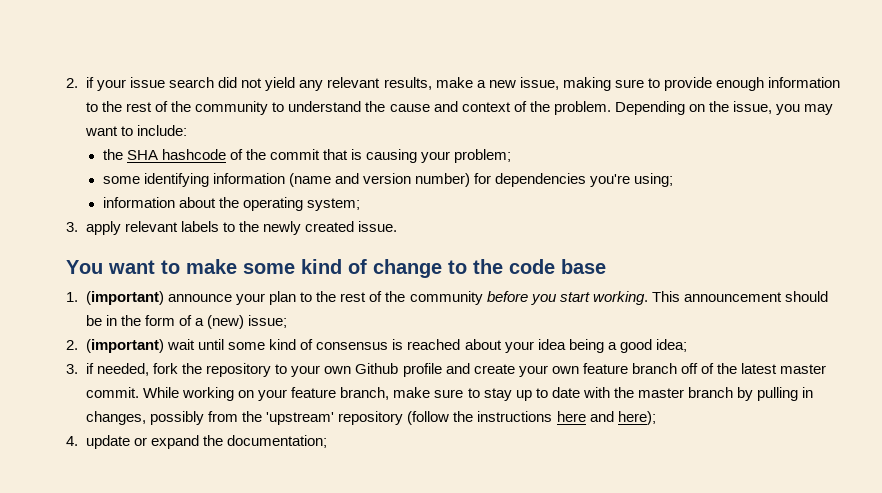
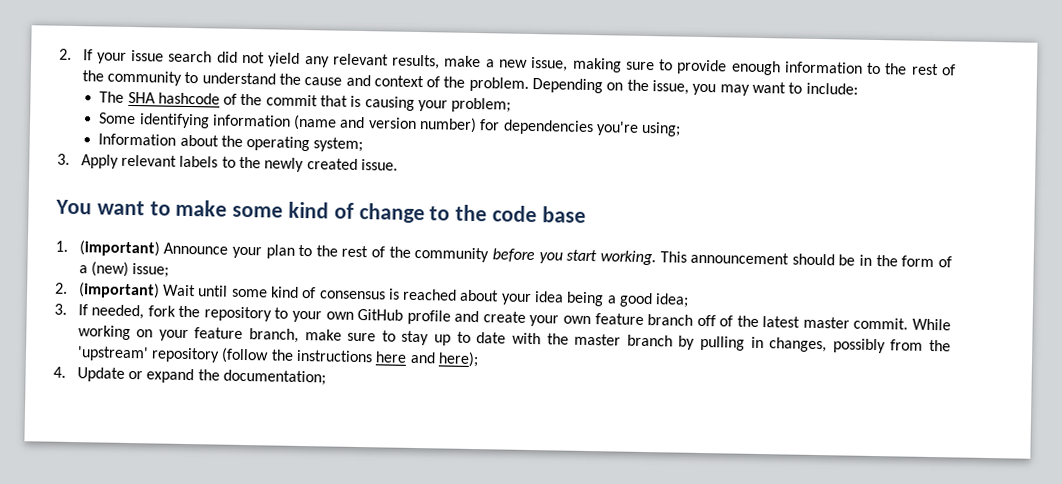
- 2. if your issue search did not yield any relevant results, make a new issue, making sure to provide enough information to the rest of the community to understand the cause and context of the problem.
+ 2. If your issue search did not yield any relevant results, make a new issue, making sure to provide enough information to the rest of the community to understand the cause and context of the problem.
- the SHA hashcode of the commit that is causing your problem;
+ The SHA hashcode of the commit that is causing your problem;
- some identifying information (name and version number) for dependencies you're using;
+ Some identifying information (name and version number) for dependencies you're using;
- information about the operating system;
+ Information about the operating system;
- 3. apply relevant labels to the newly created issue.
+ 3. Apply relevant labels to the newly created issue.
- 1. (important) announce your plan to the rest of the community before you start working.
+ 1. (important) Announce your plan to the rest of the community before you start working.
- 2. (important) wait until some kind of consensus is reached about your idea being a good idea;
+ 2. (important) Wait until some kind of consensus is reached about your idea being a good idea;
- 3. if needed, fork the repository to your own Github profile and create your own feature branch off of the latest master commit.
+ 3. If needed, fork the repository to your own GitHub profile and create your own feature branch off of the latest master commit.
- 4. update or expand the documentation;
+ 4. Update or expand the documentation;

